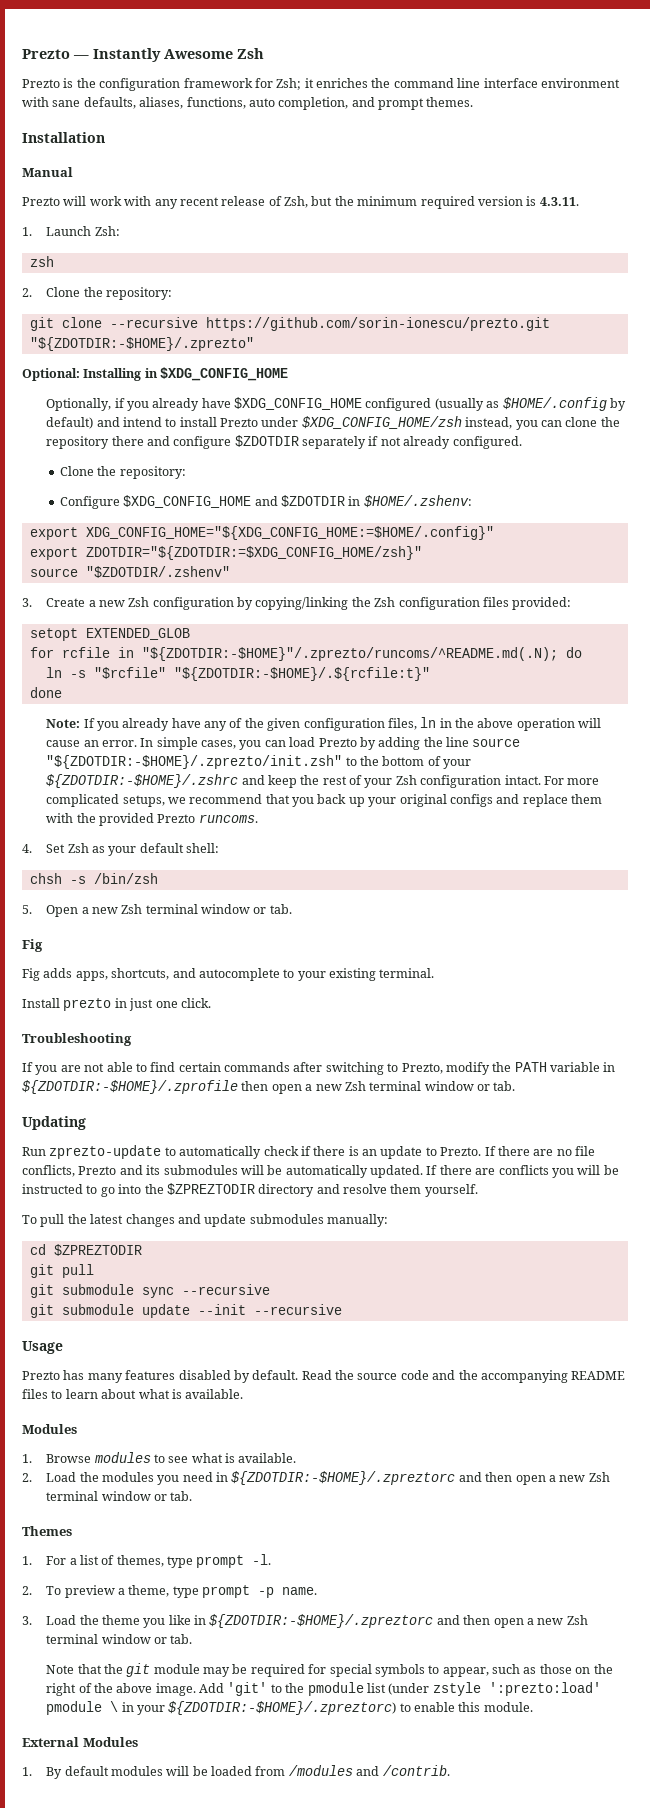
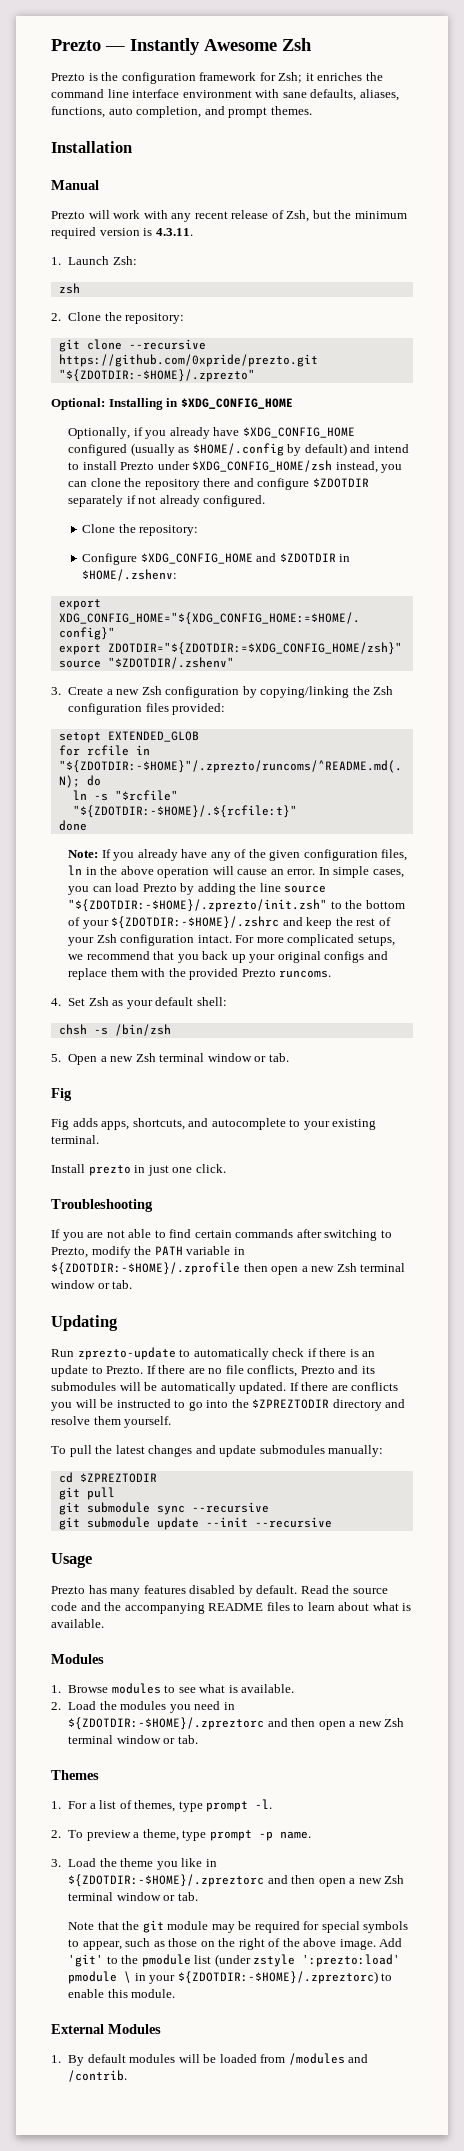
- git clone --recursive https://github.com/sorin-ionescu/prezto.git "${ZDOTDIR:-$HOME}/.zprezto"
+ git clone --recursive https://github.com/0xpride/prezto.git "${ZDOTDIR:-$HOME}/.zprezto"

